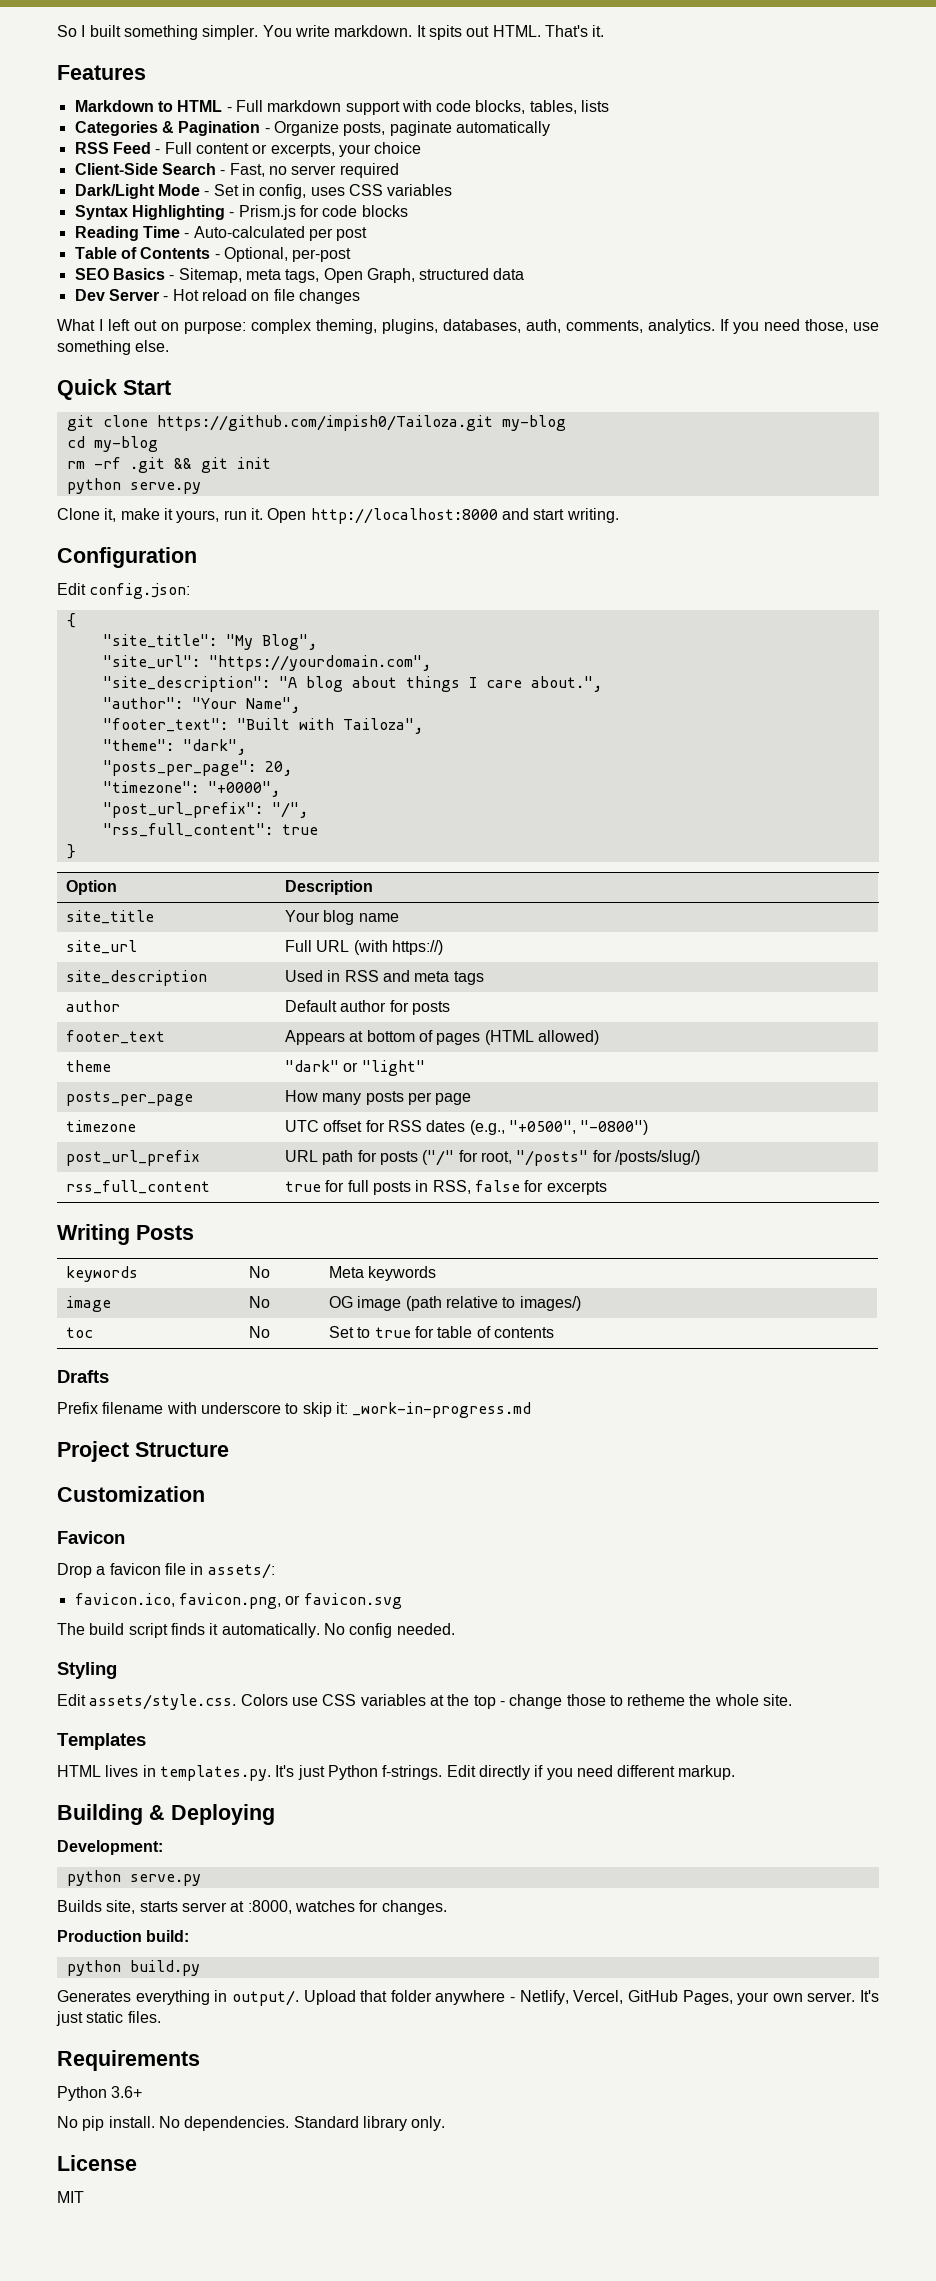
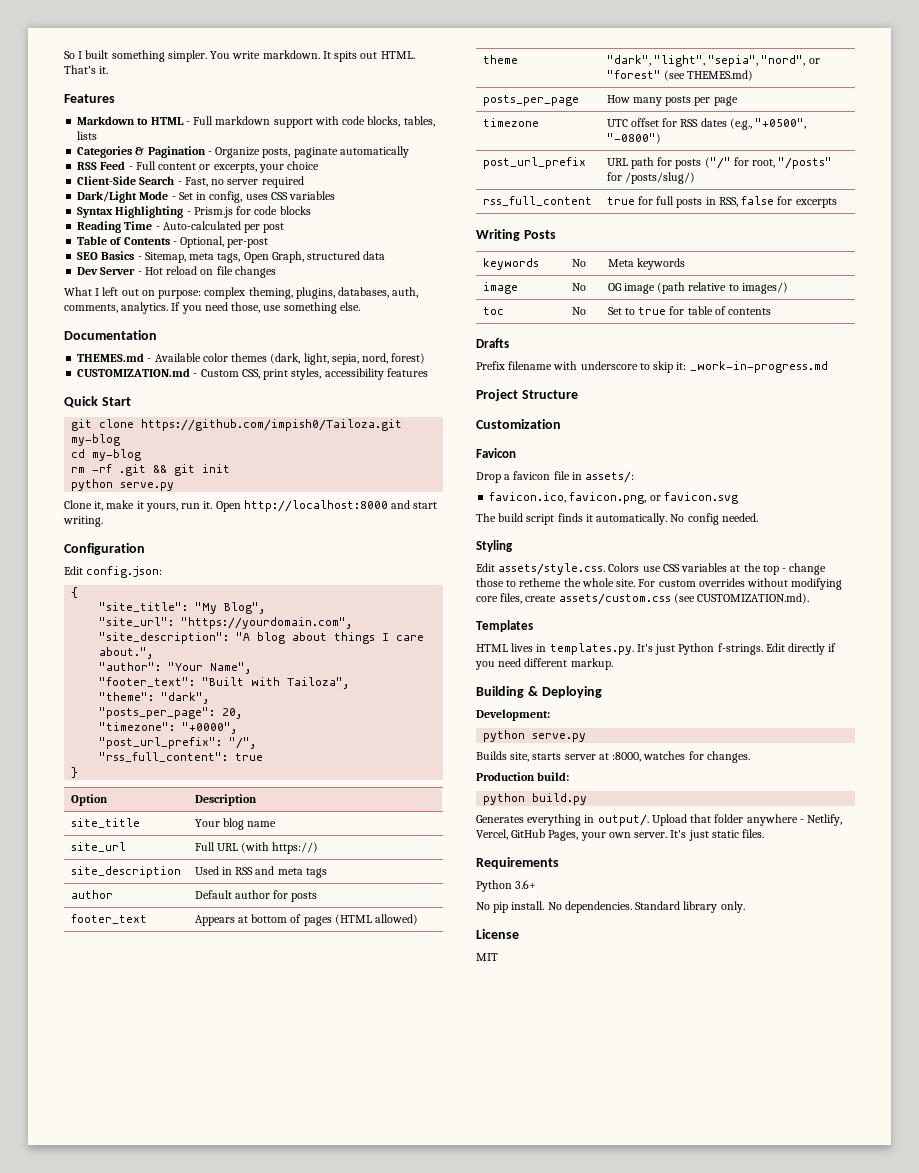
+ Documentation
+ THEMES.md - Available color themes (dark, light, sepia, nord, forest)
+ CUSTOMIZATION.md - Custom CSS, print styles, accessibility features
- theme | "dark" or "light"
+ theme | "dark", "light", "sepia", "nord", or "forest" (see THEMES.md)
+ For custom overrides without modifying core files, create assets/custom.css (see CUSTOMIZATION.md).

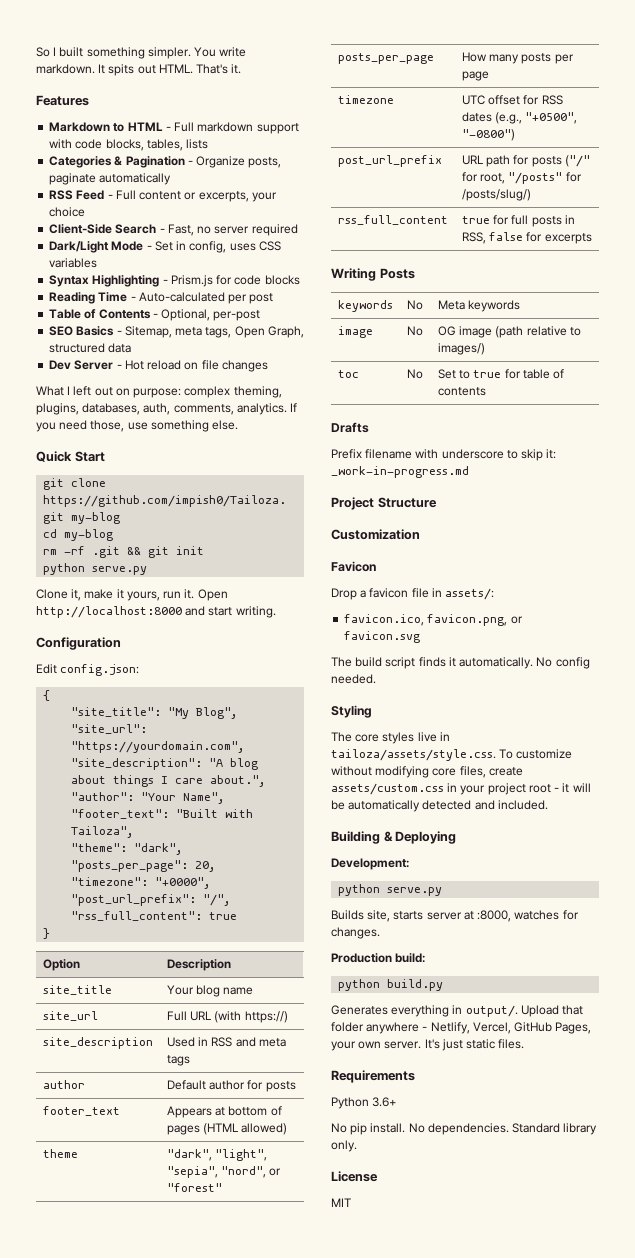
- Documentation
- THEMES.md - Available color themes (dark, light, sepia, nord, forest)
- CUSTOMIZATION.md - Custom CSS, print styles, accessibility features
- theme | "dark", "light", "sepia", "nord", or "forest" (see THEMES.md)
+ theme | "dark", "light", "sepia", "nord", or "forest"
- Edit assets/style.css. Colors use CSS variables at the top - change those to retheme the whole site. For custom overrides without modifying core files, create assets/custom.css (see CUSTOMIZATION.md).
- Templates
- HTML lives in templates.py. It's just Python f-strings. Edit directly if you need different markup.
+ The core styles live in tailoza/assets/style.css. To customize without modifying core files, create assets/custom.css in your project root - it will be automatically detected and included.

